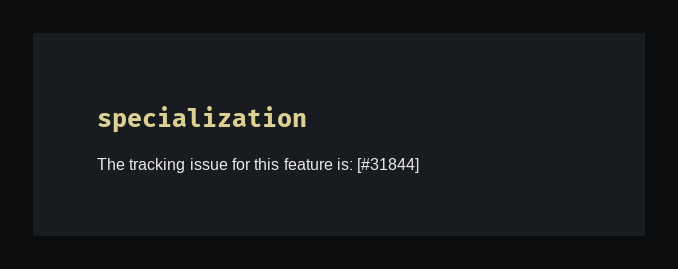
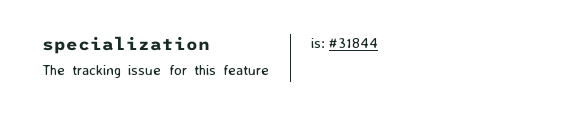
- The tracking issue for this feature is: [#31844]
+ The tracking issue for this feature is: #31844

